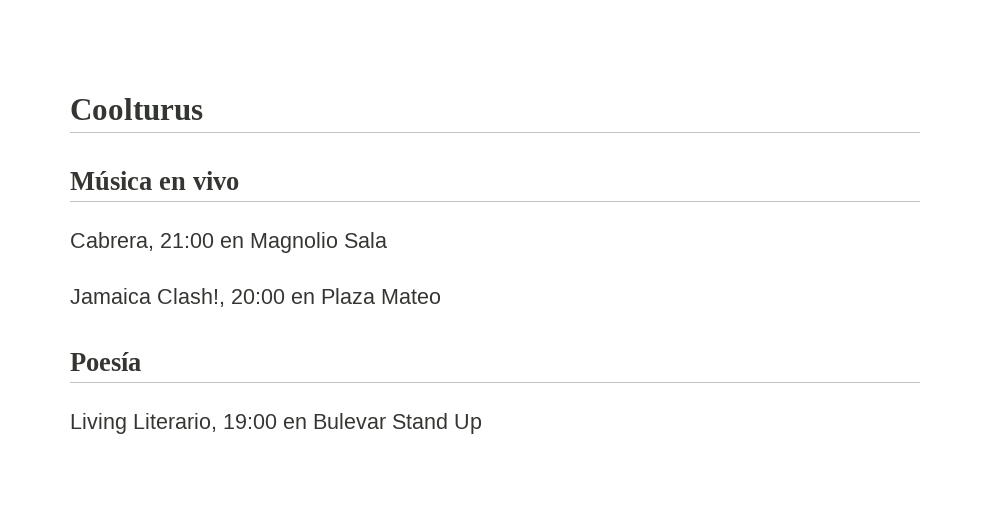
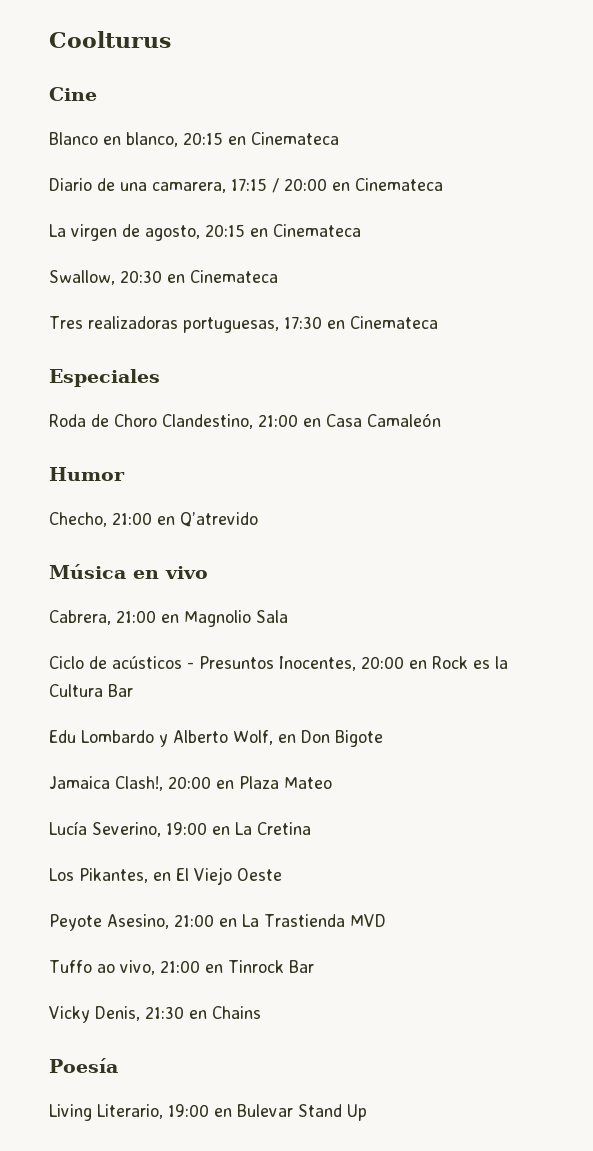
+ Cine
+ Blanco en blanco, 20:15 en Cinemateca
+ Diario de una camarera, 17:15 / 20:00 en Cinemateca
+ La virgen de agosto, 20:15 en Cinemateca
+ Swallow, 20:30 en Cinemateca
+ Tres realizadoras portuguesas, 17:30 en Cinemateca
+ Especiales
+ Roda de Choro Clandestino, 21:00 en Casa Camaleón
+ Humor
+ Checho, 21:00 en Q’atrevido
+ Ciclo de acústicos - Presuntos Inocentes, 20:00 en Rock es la Cultura Bar
+ Edu Lombardo y Alberto Wolf, en Don Bigote
+ Lucía Severino, 19:00 en La Cretina
+ Los Pikantes, en El Viejo Oeste
+ Peyote Asesino, 21:00 en La Trastienda MVD
+ Tuffo ao vivo, 21:00 en Tinrock Bar
+ Vicky Denis, 21:30 en Chains

